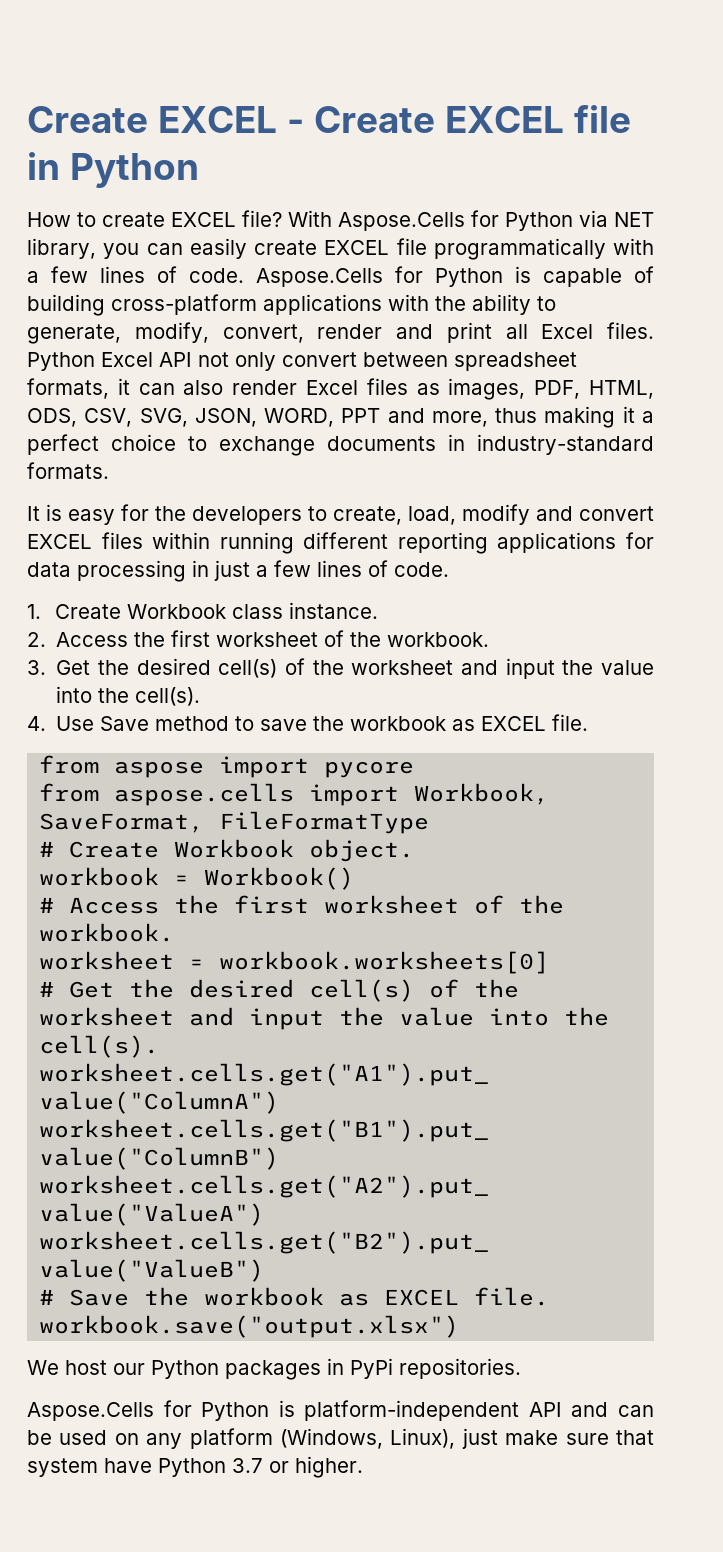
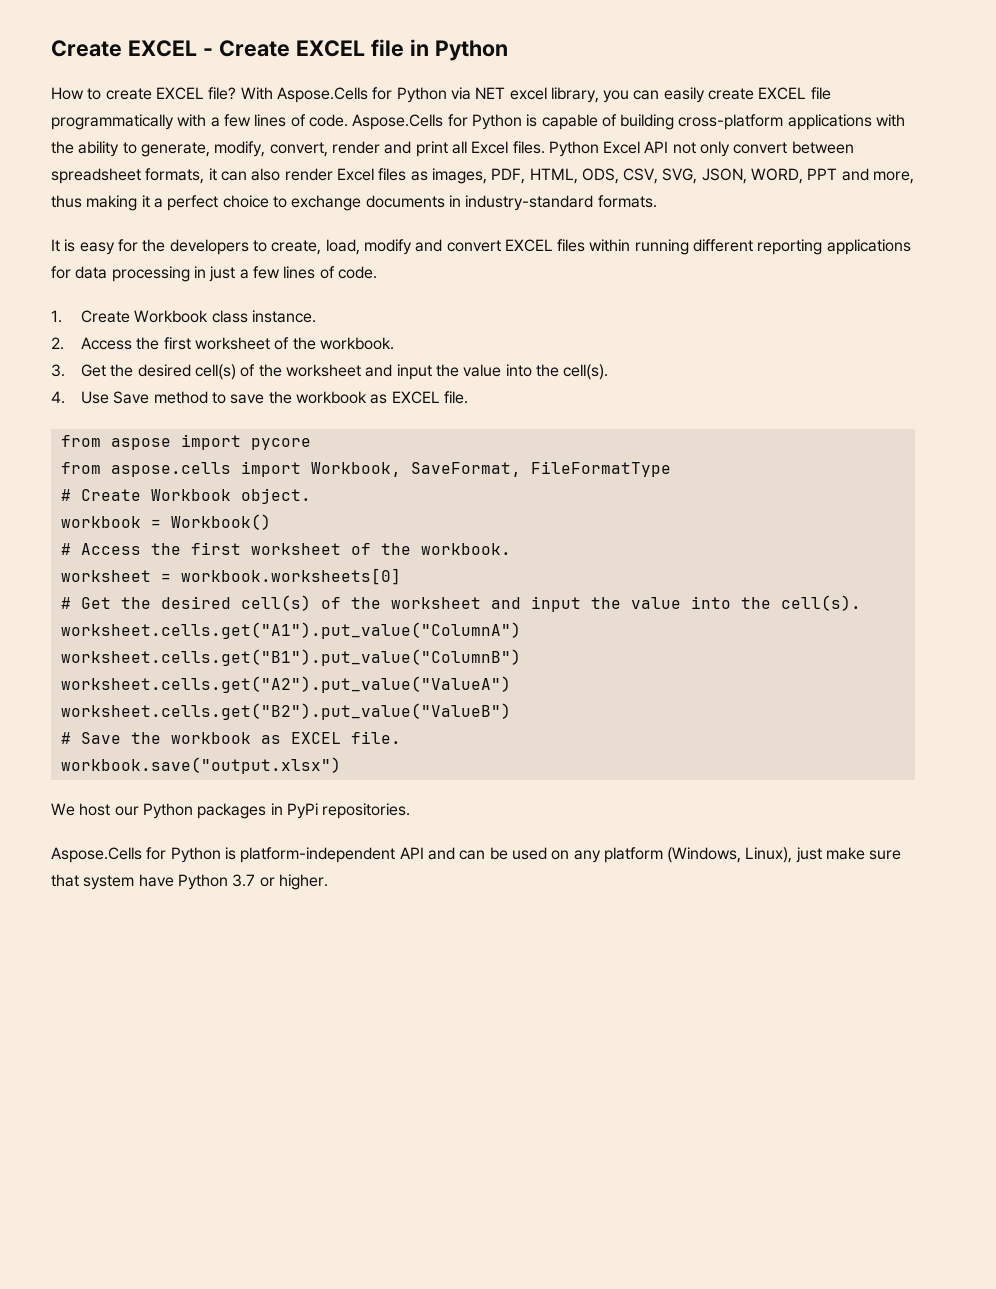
- With Aspose.Cells for Python via NET library, you can easily create EXCEL file programmatically with a few lines of code.
+ With Aspose.Cells for Python via NET excel library, you can easily create EXCEL file programmatically with a few lines of code.

